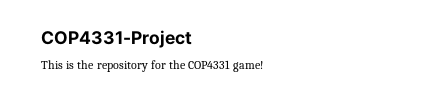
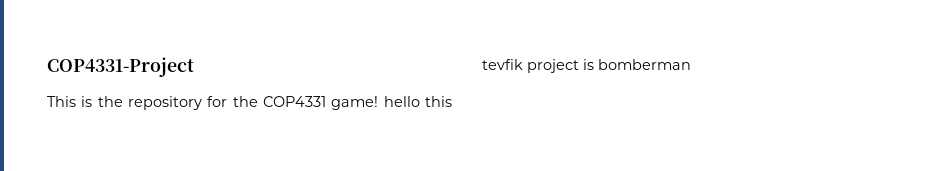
- This is the repository for the COP4331 game!
+ This is the repository for the COP4331 game! hello this tevfik project is bomberman

